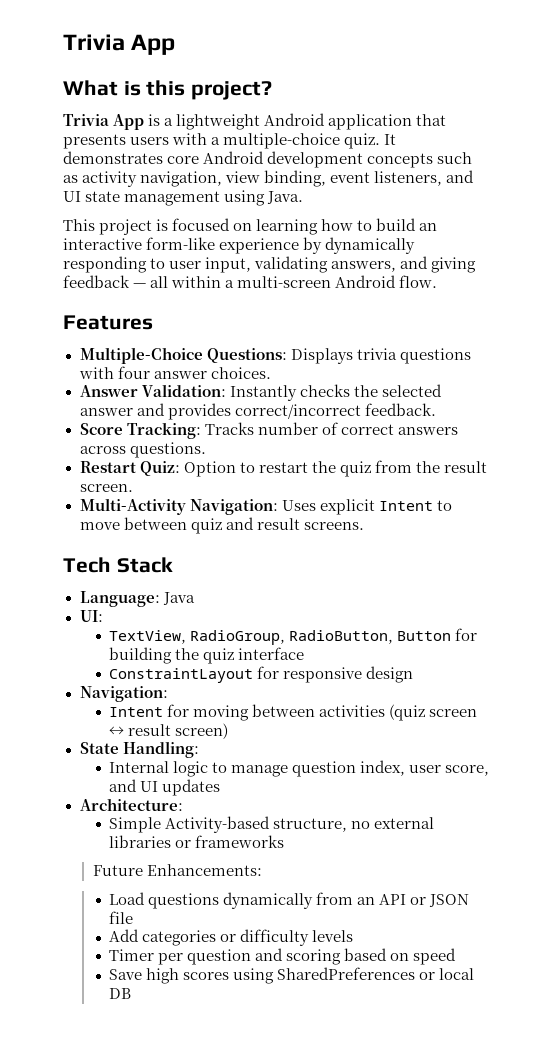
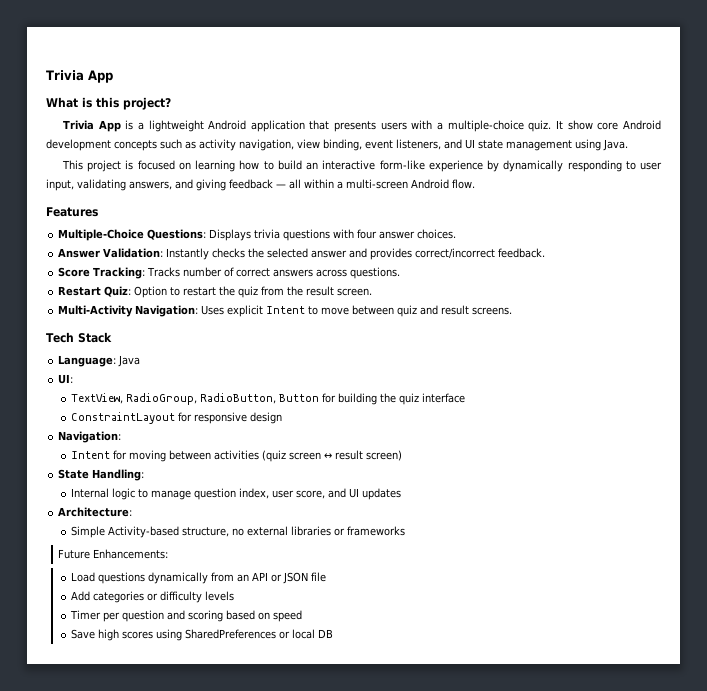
- It demonstrates core Android development concepts such as activity navigation, view binding, event listeners, and UI state management using Java.
+ It show core Android development concepts such as activity navigation, view binding, event listeners, and UI state management using Java.

